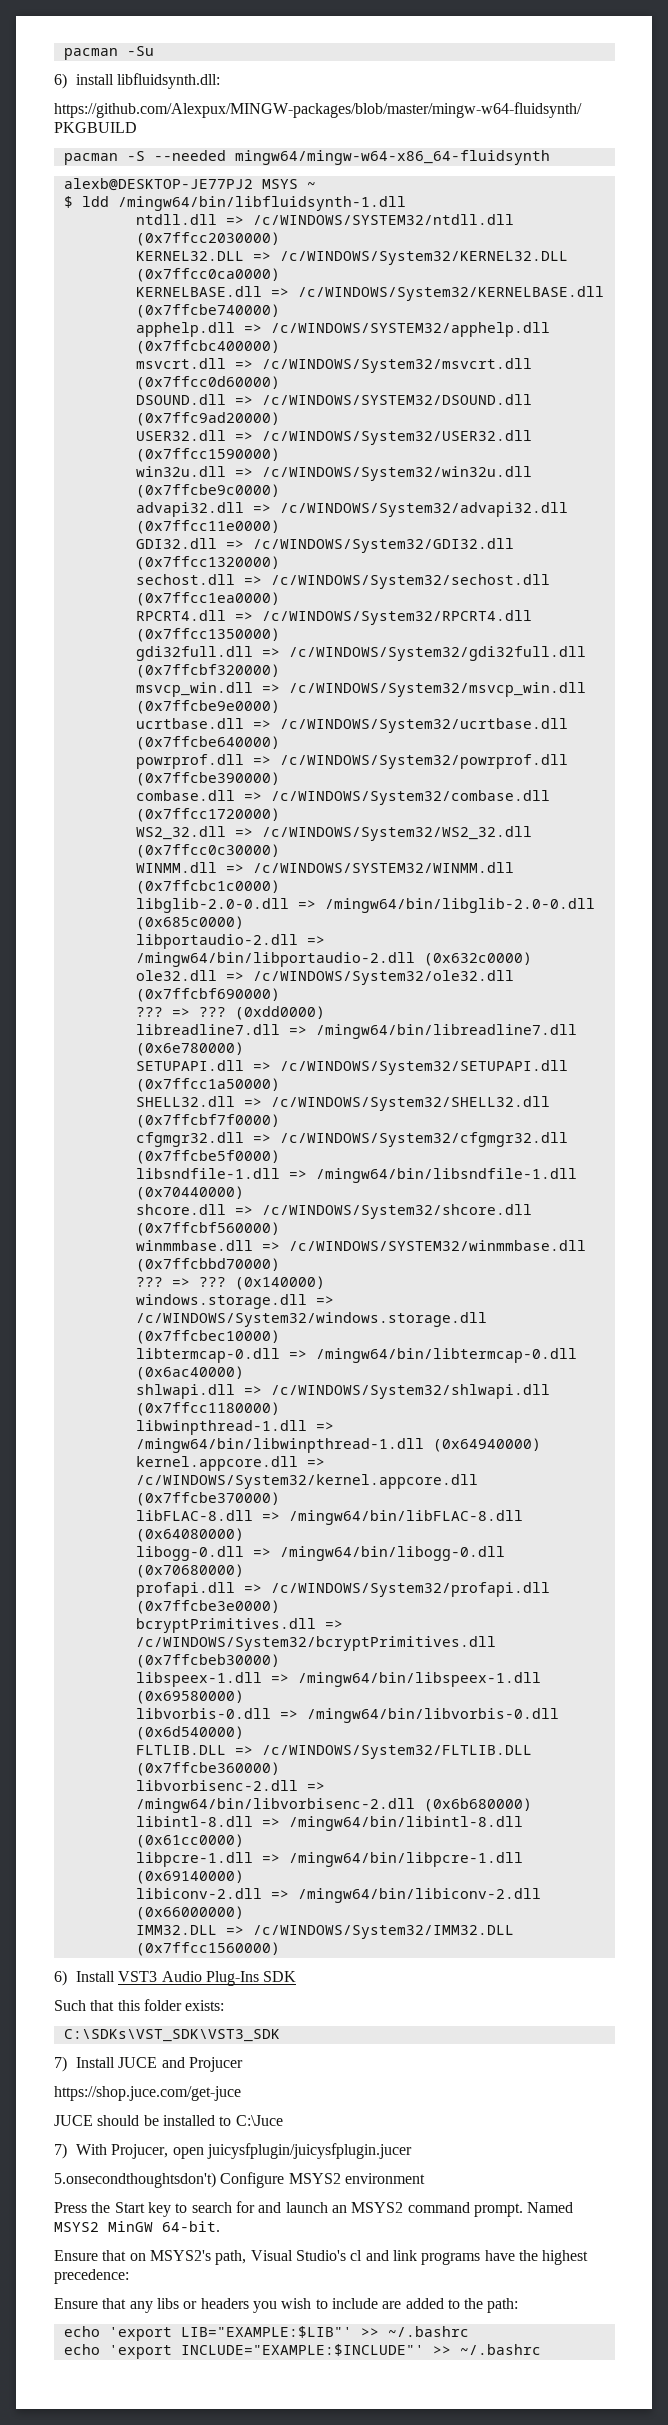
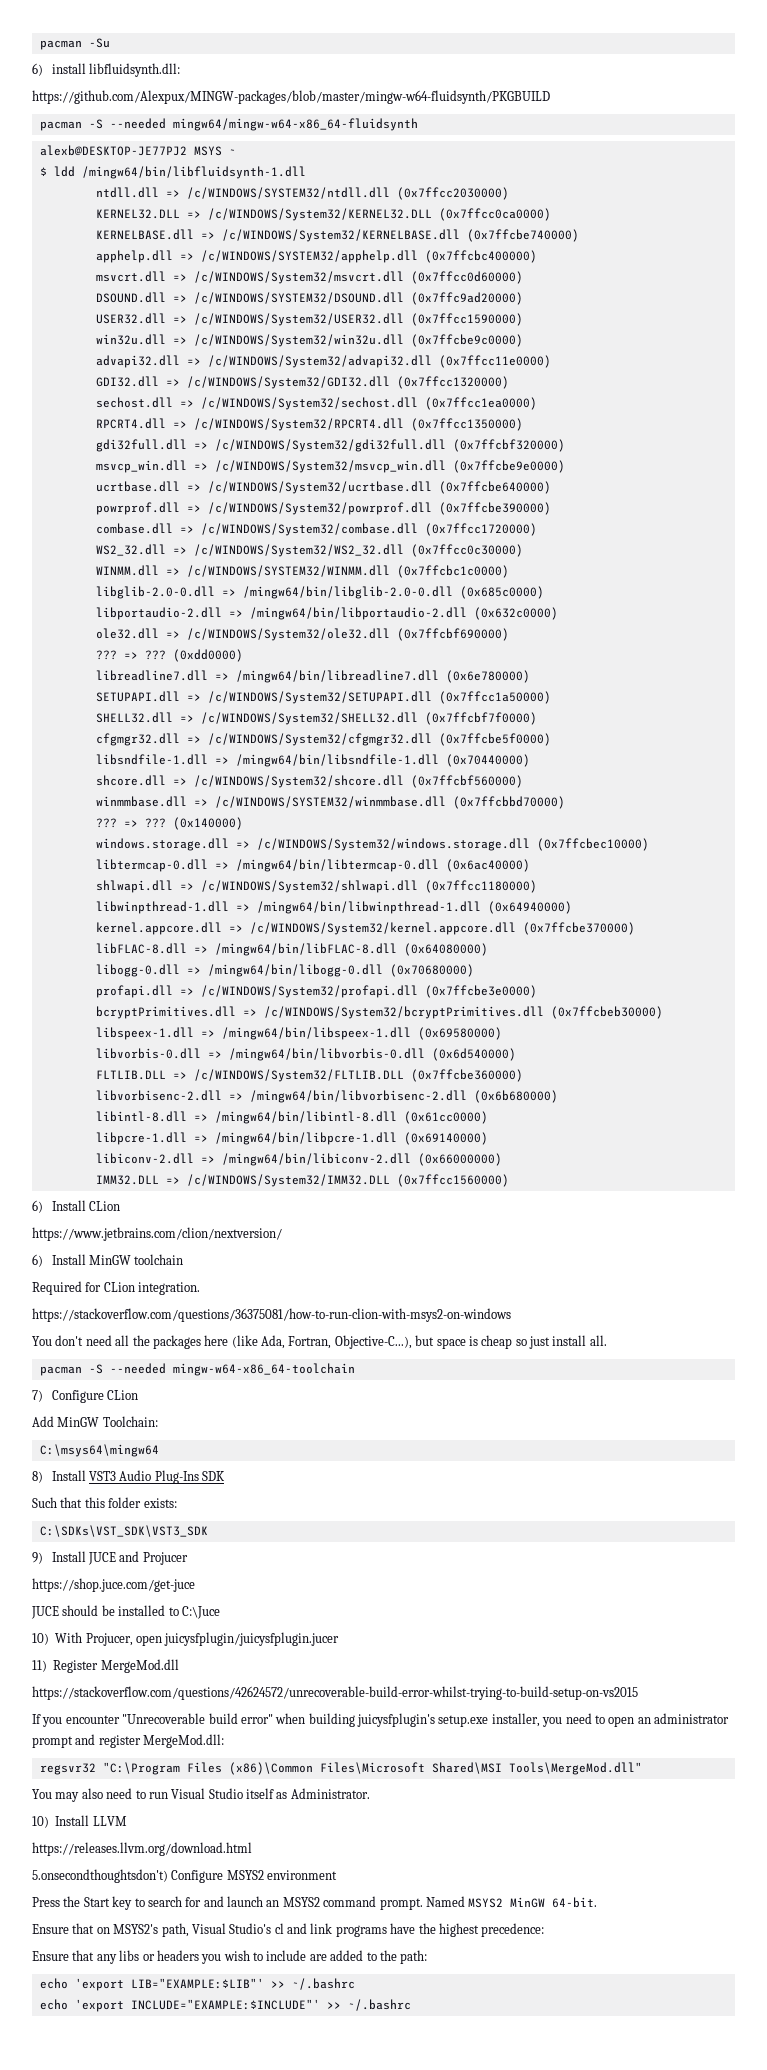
- 6) Install VST3 Audio Plug-Ins SDK
+ 6) Install CLion
+ https://www.jetbrains.com/clion/nextversion/
+ 6) Install MinGW toolchain
+ Required for CLion integration.
+ https://stackoverflow.com/questions/36375081/how-to-run-clion-with-msys2-on-windows
+ You don't need all the packages here (like Ada, Fortran, Objective-C...), but space is cheap so just install all.
+ pacman -S --needed mingw-w64-x86_64-toolchain
+ 7) Configure CLion
+ Add MinGW Toolchain:
+ C:\msys64\mingw64
+ 8) Install VST3 Audio Plug-Ins SDK
- 7) Install JUCE and Projucer
+ 9) Install JUCE and Projucer
- 7) With Projucer, open juicysfplugin/juicysfplugin.jucer
+ 10) With Projucer, open juicysfplugin/juicysfplugin.jucer
+ 11) Register MergeMod.dll
+ https://stackoverflow.com/questions/42624572/unrecoverable-build-error-whilst-trying-to-build-setup-on-vs2015
+ If you encounter "Unrecoverable build error" when building juicysfplugin's setup.exe installer, you need to open an administrator prompt and register MergeMod.dll:
+ regsvr32 "C:\Program Files (x86)\Common Files\Microsoft Shared\MSI Tools\MergeMod.dll"
+ You may also need to run Visual Studio itself as Administrator.
+ 10) Install LLVM
+ https://releases.llvm.org/download.html

